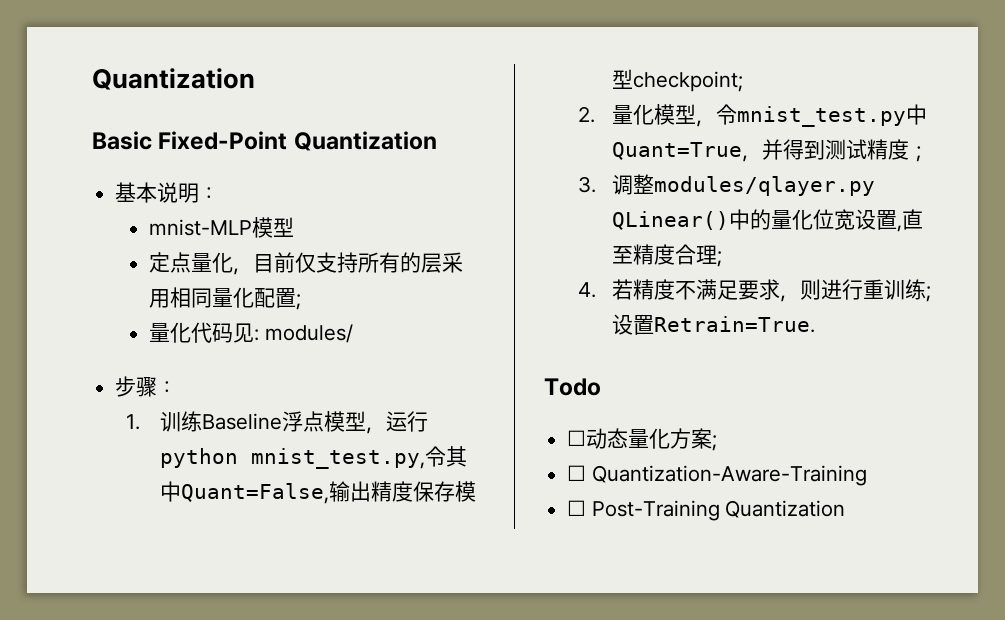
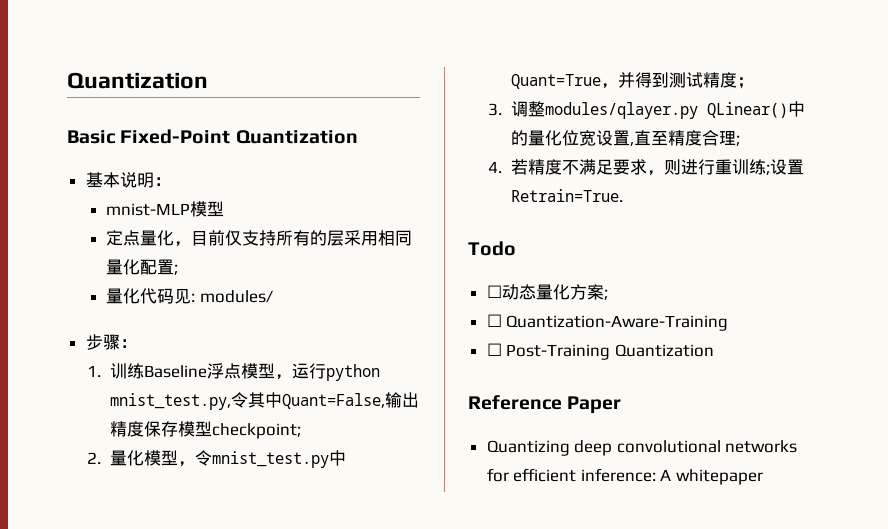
+ Reference Paper
+ Quantizing deep convolutional networks for efficient inference: A whitepaper

